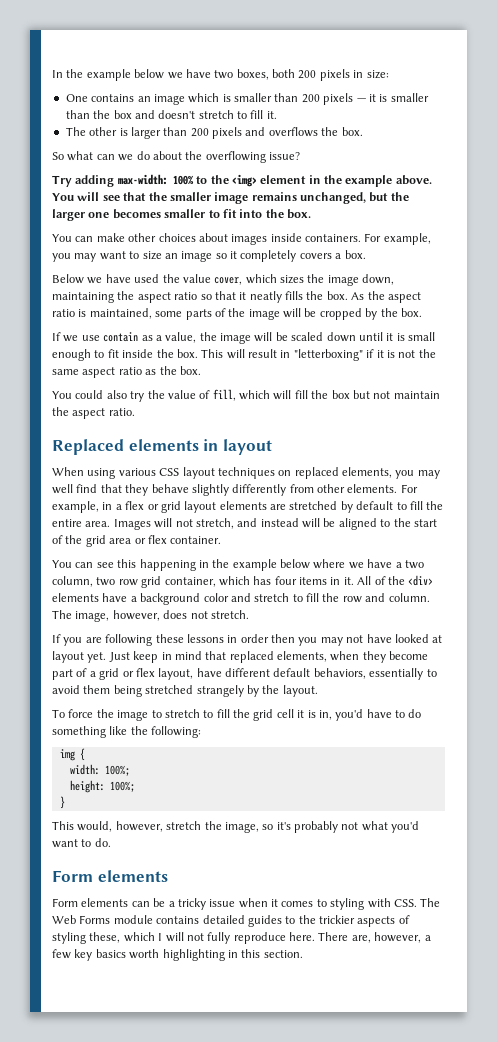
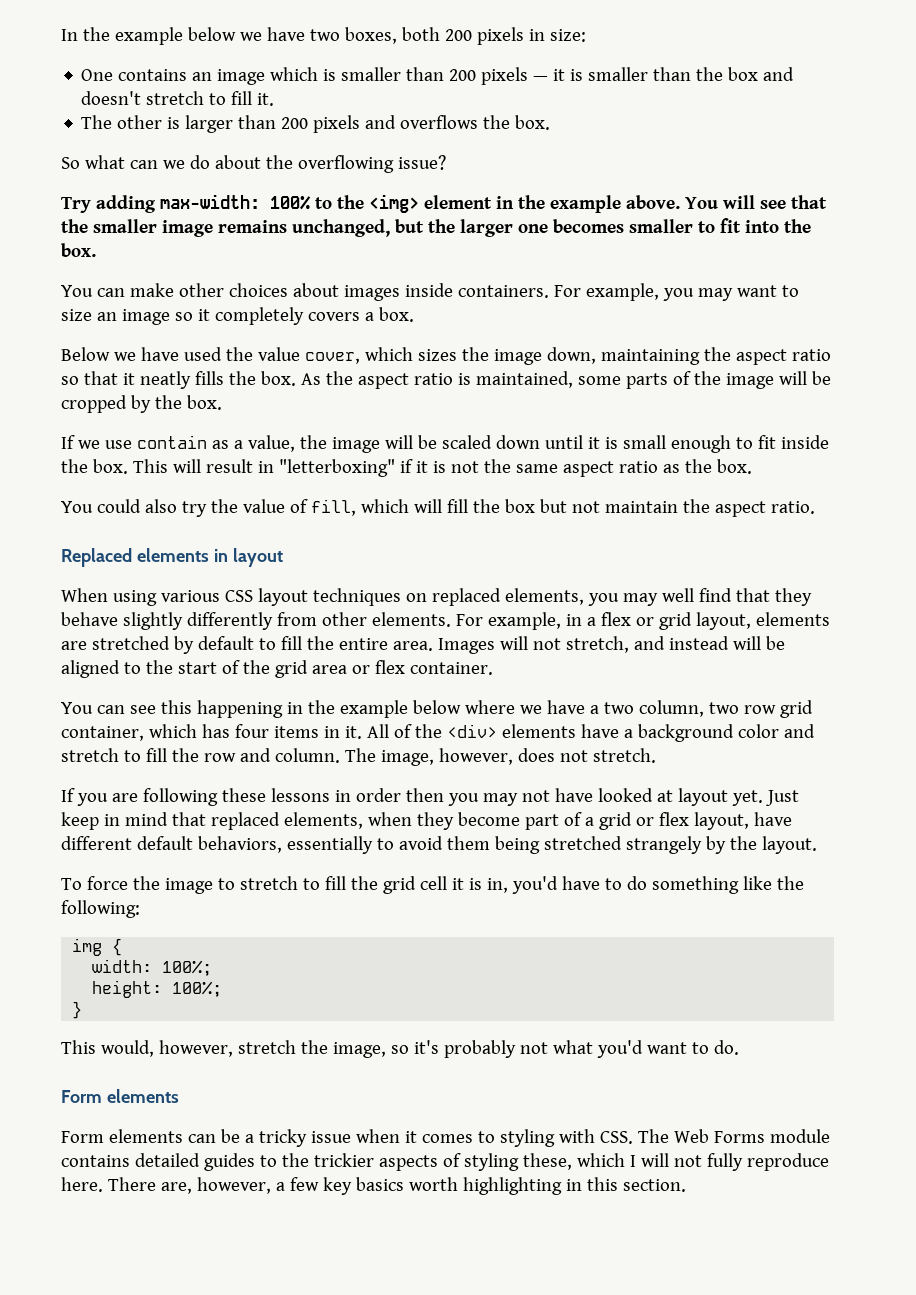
- For example, in a flex or grid layout elements are stretched by default to fill the entire area.
+ For example, in a flex or grid layout, elements are stretched by default to fill the entire area.

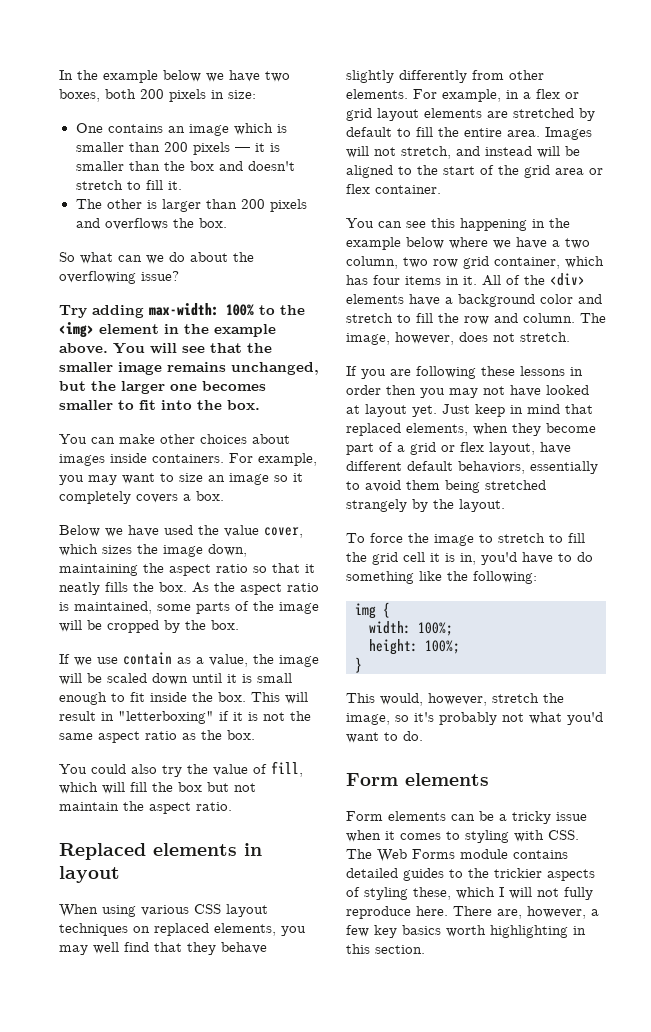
- For example, in a flex or grid layout, elements are stretched by default to fill the entire area.
+ For example, in a flex or grid layout elements are stretched by default to fill the entire area.

